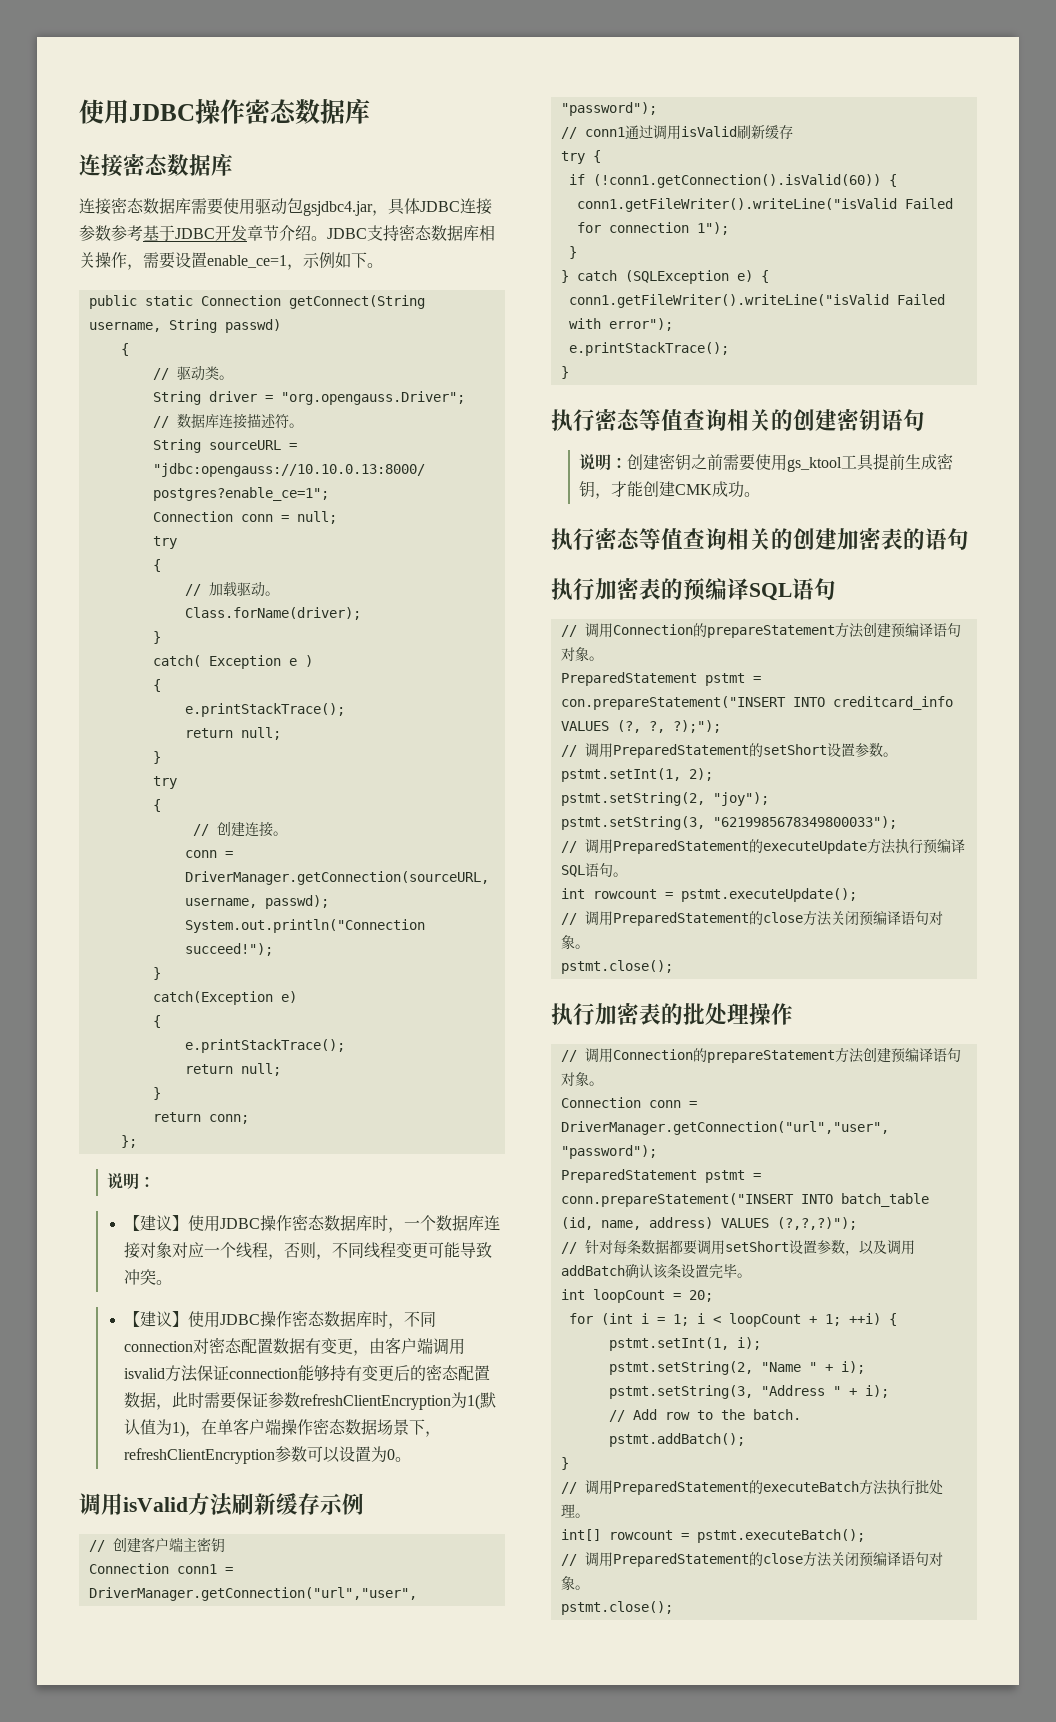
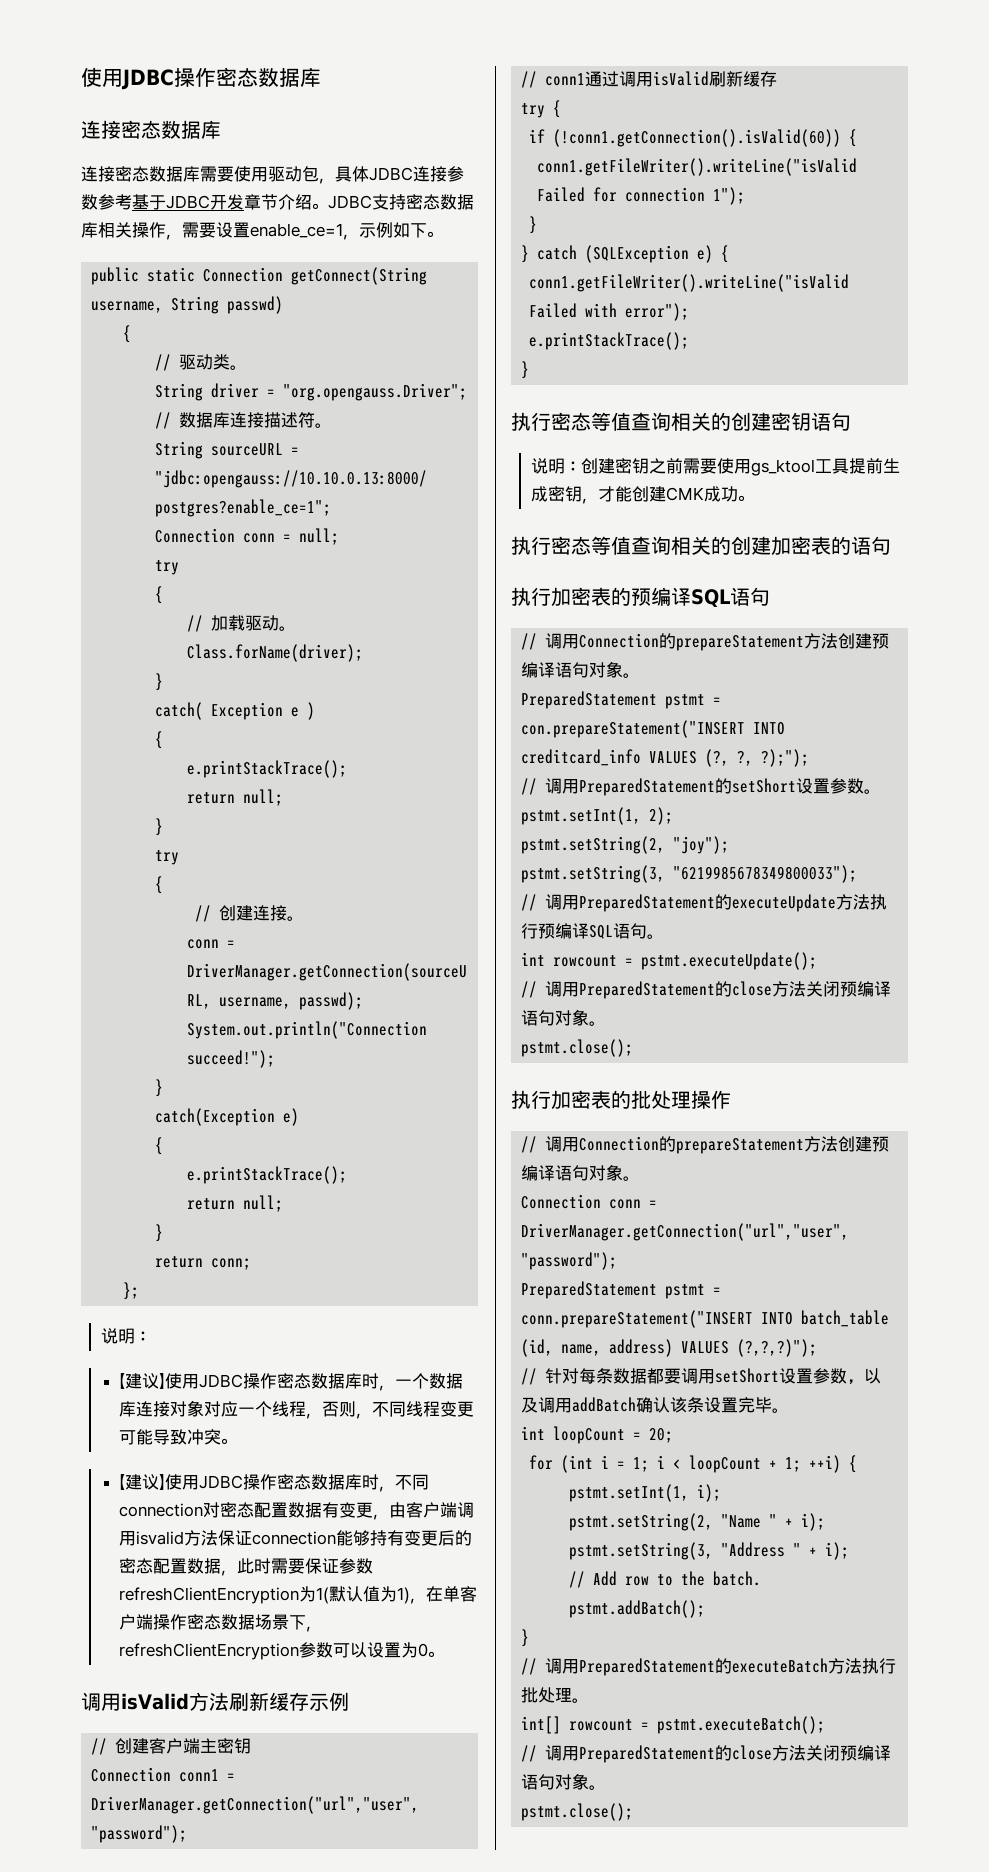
- 连接密态数据库需要使用驱动包gsjdbc4.jar，具体JDBC连接参数参考基于JDBC开发章节介绍。
+ 连接密态数据库需要使用驱动包，具体JDBC连接参数参考基于JDBC开发章节介绍。

